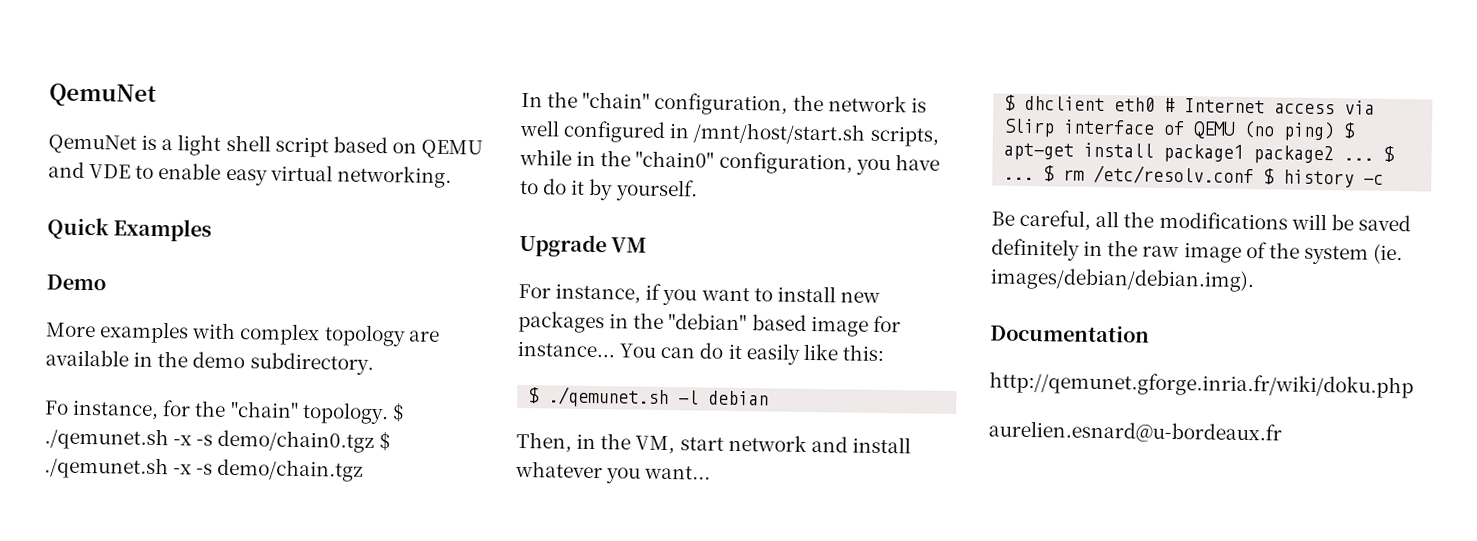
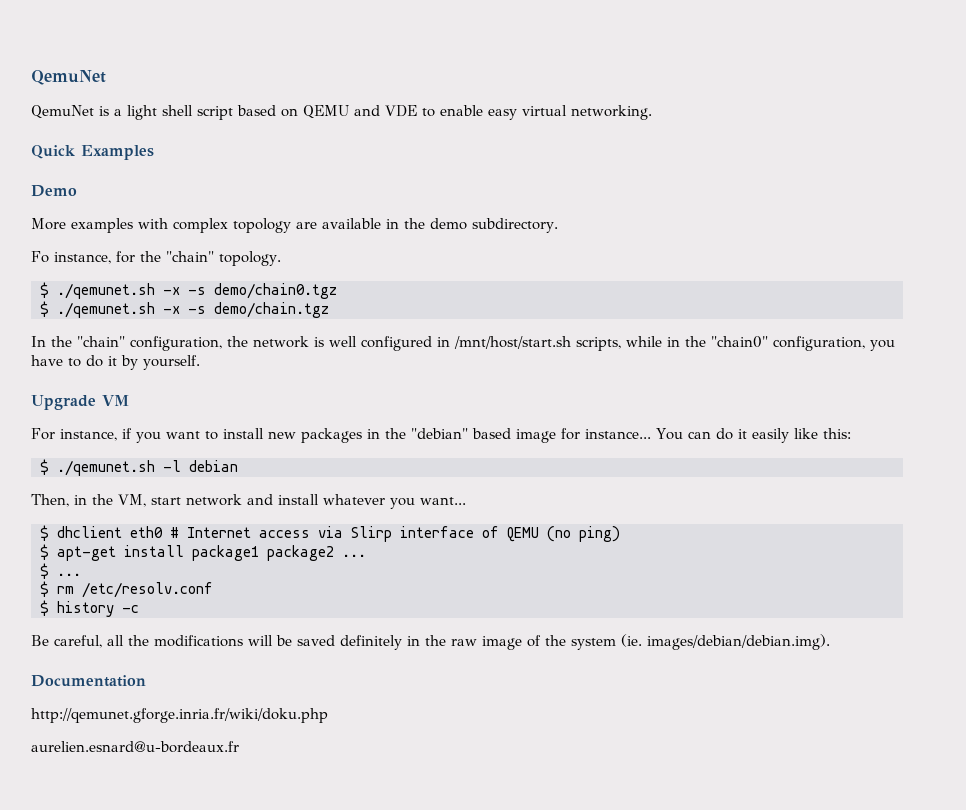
- Fo instance, for the "chain" topology. $ ./qemunet.sh -x -s demo/chain0.tgz $ ./qemunet.sh -x -s demo/chain.tgz
+ Fo instance, for the "chain" topology.
+ $ ./qemunet.sh -x -s demo/chain0.tgz
+ $ ./qemunet.sh -x -s demo/chain.tgz
- $ dhclient eth0 # Internet access via Slirp interface of QEMU (no ping) $ apt-get install package1 package2 ... $ ... $ rm /etc/resolv.conf $ history -c
+ $ dhclient eth0 # Internet access via Slirp interface of QEMU (no ping)
+ $ apt-get install package1 package2 ...
+ $ ...
+ $ rm /etc/resolv.conf
+ $ history -c

